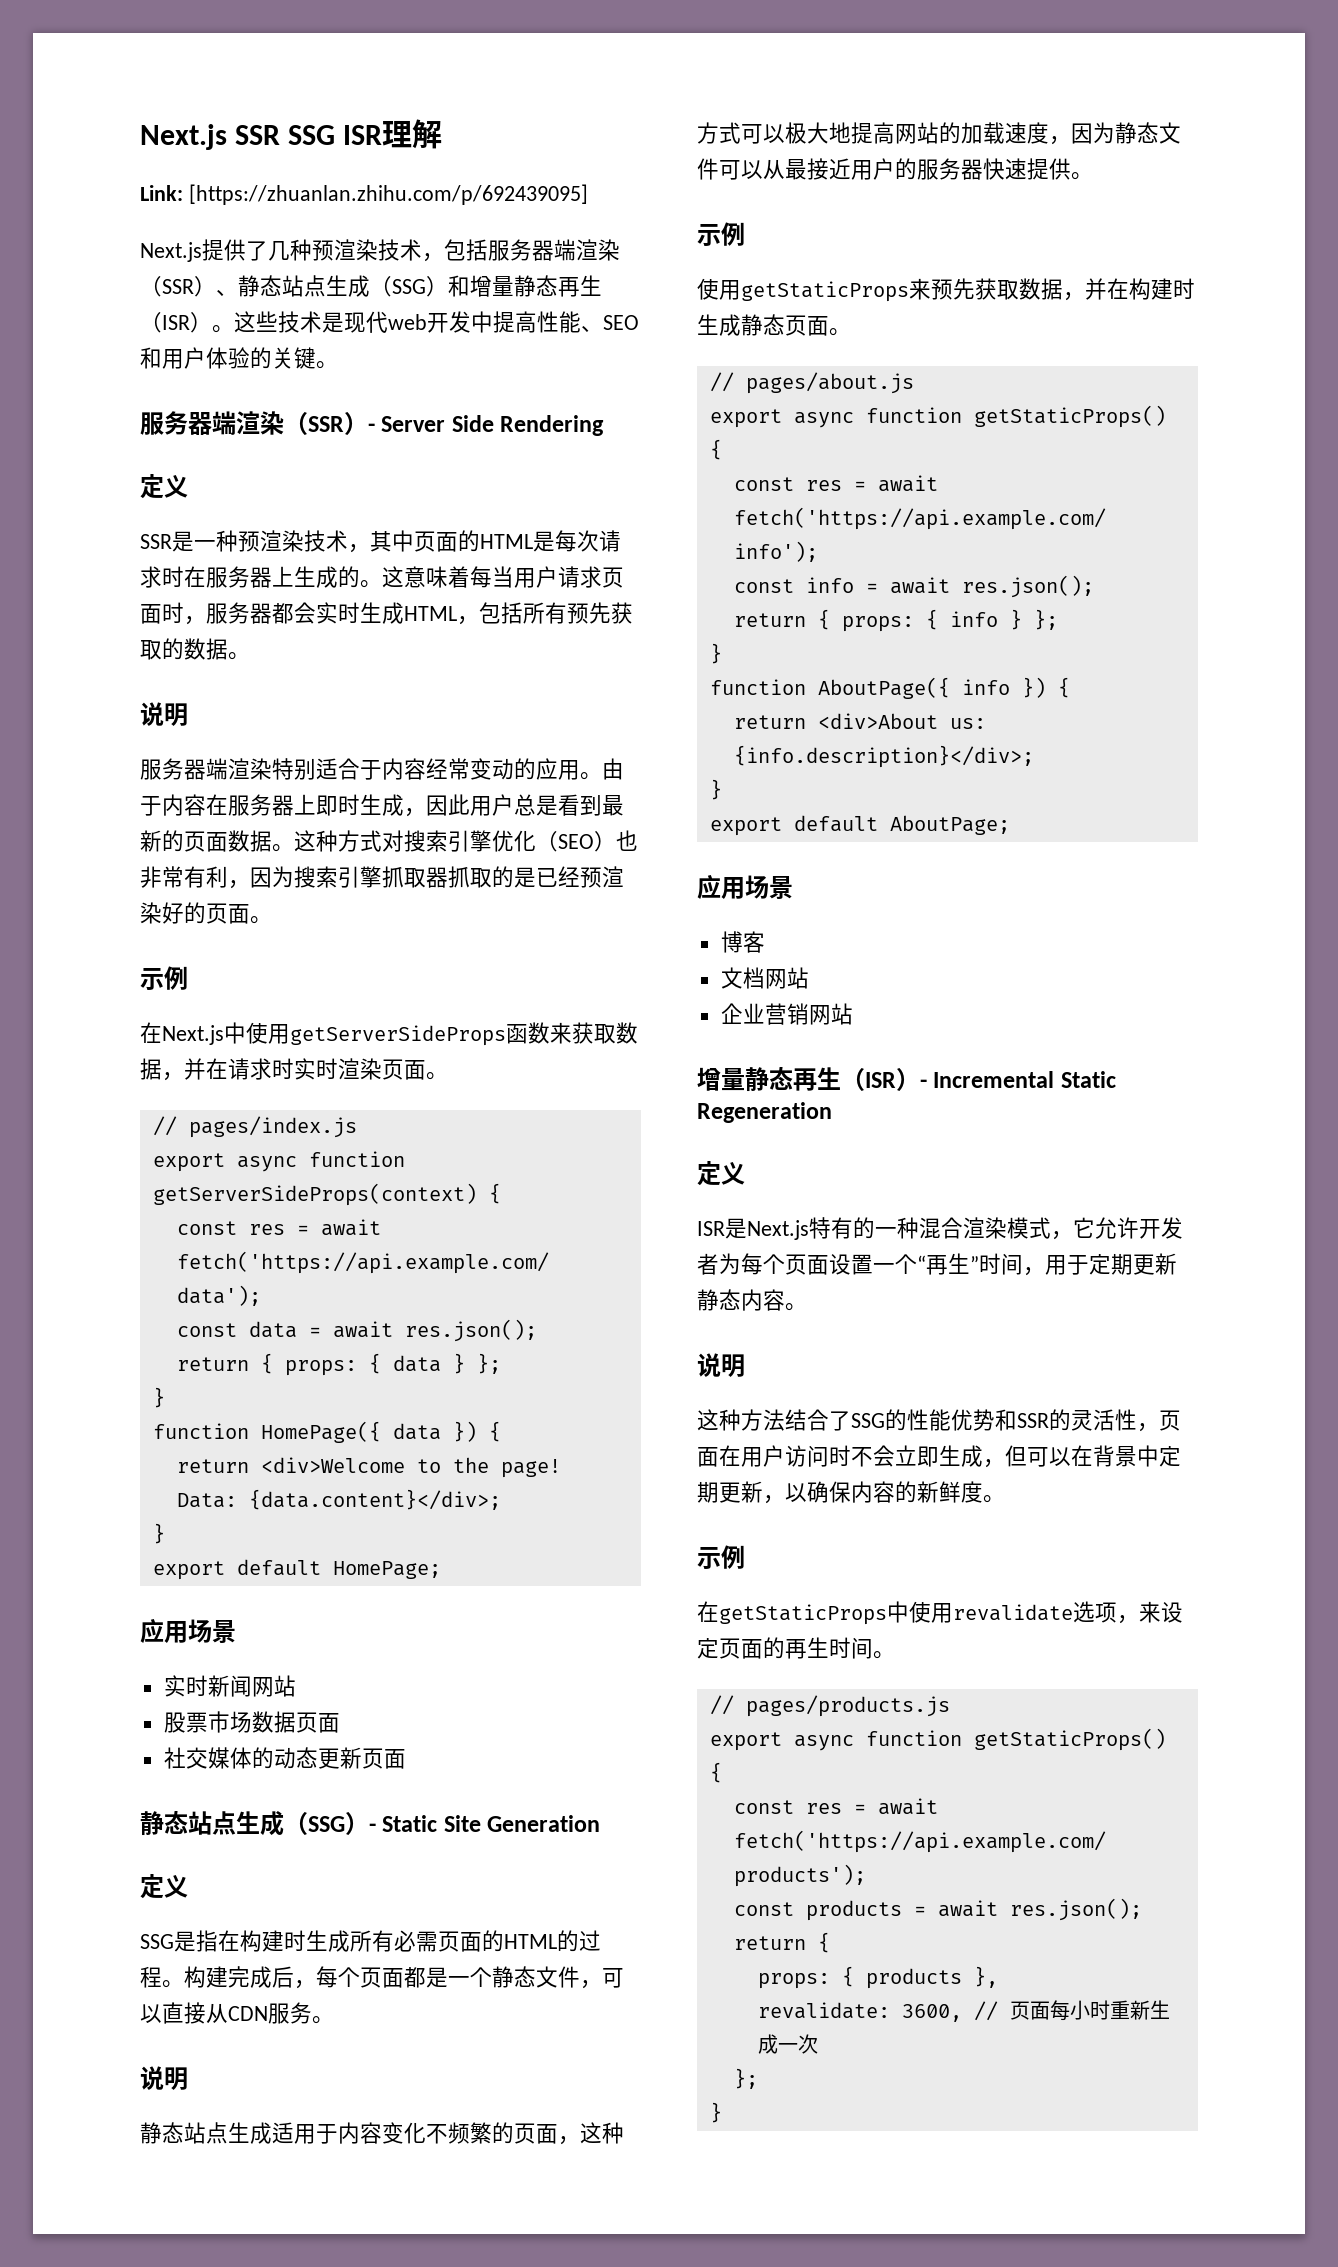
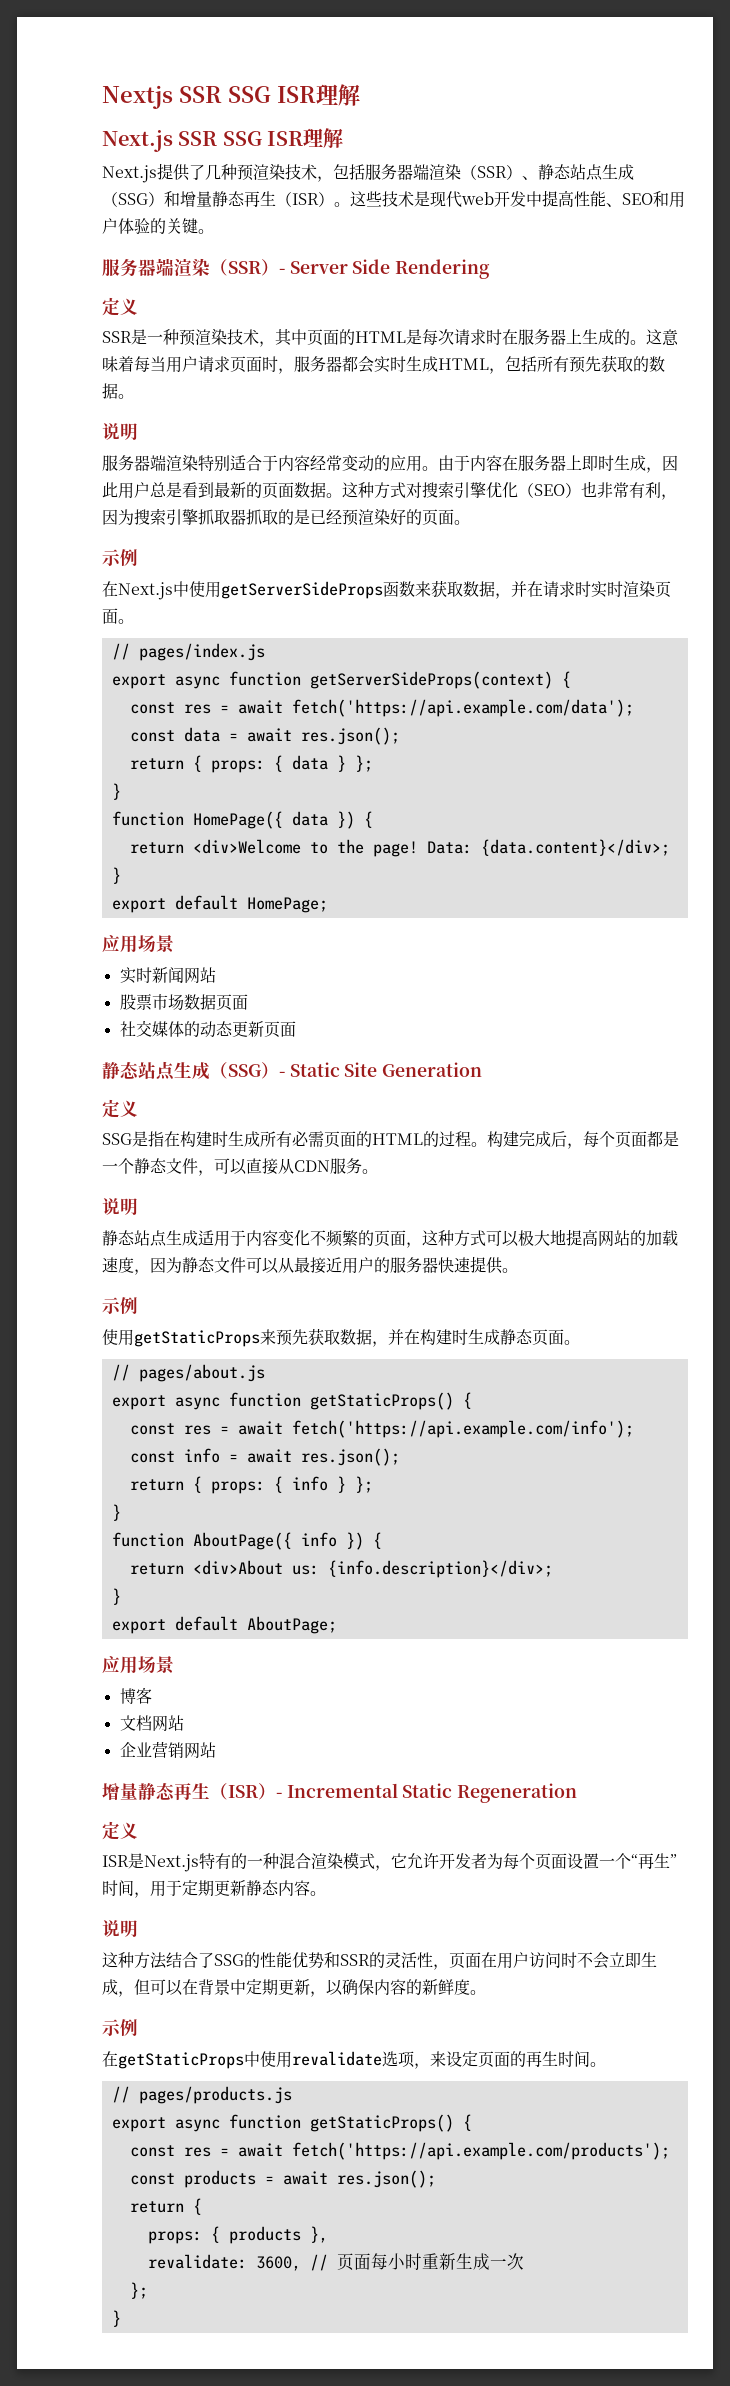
+ Nextjs SSR SSG ISR理解
- Link: [https://zhuanlan.zhihu.com/p/692439095]

